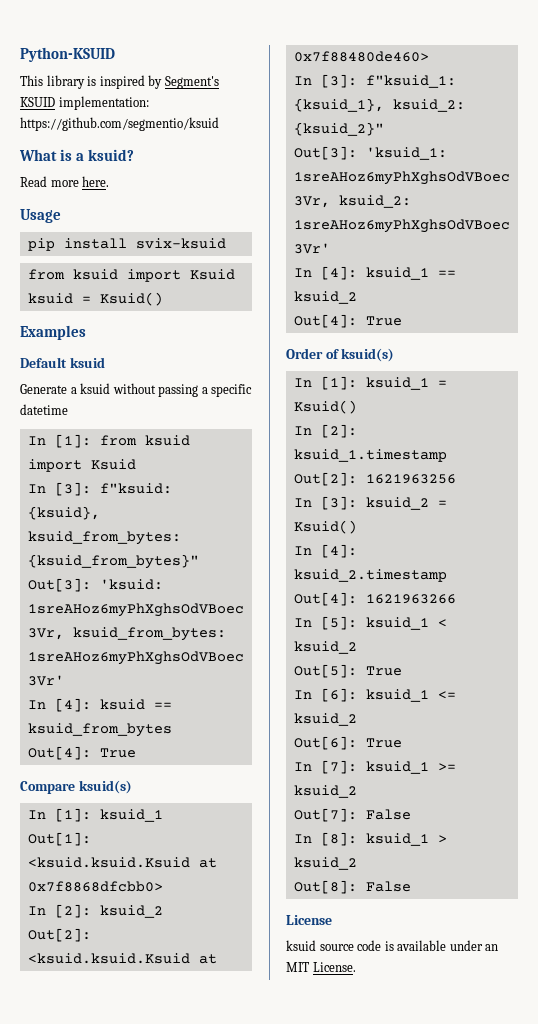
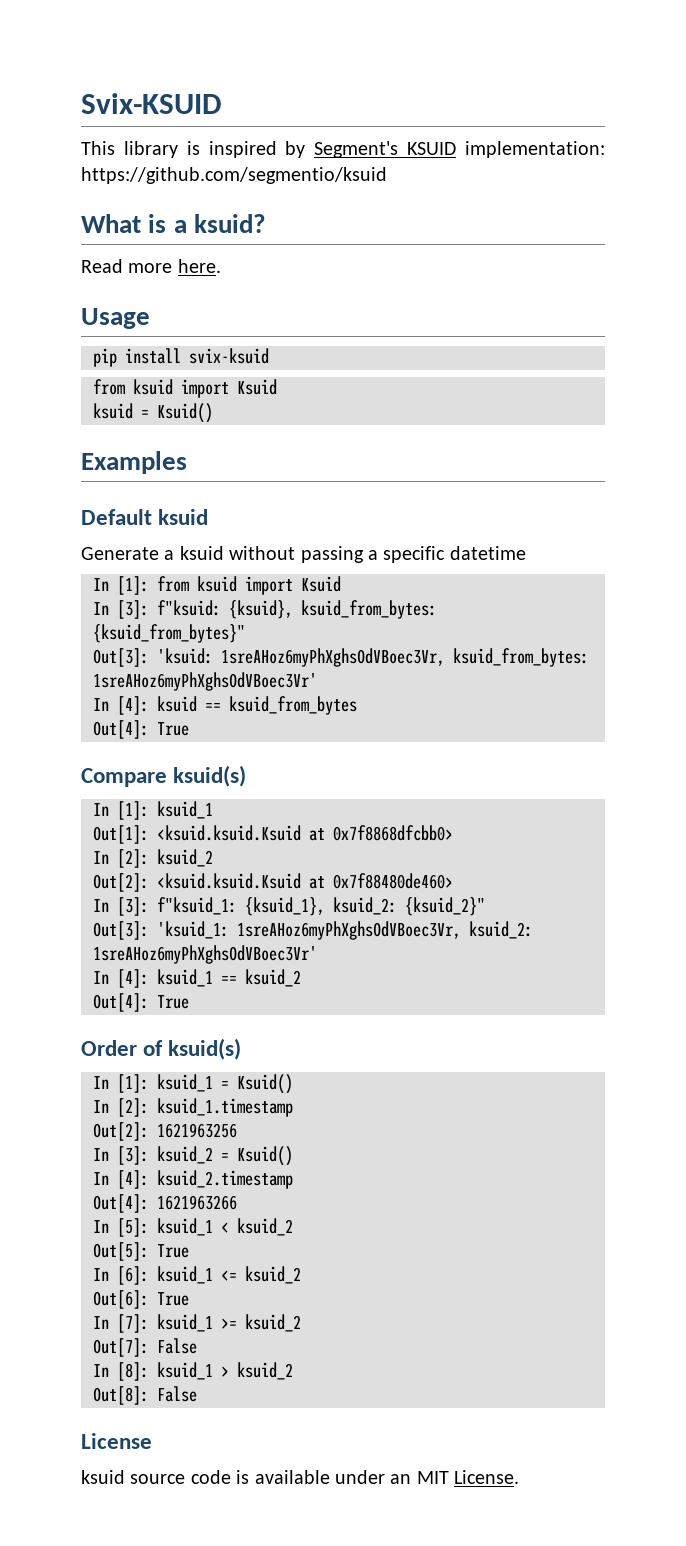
- Python-KSUID
+ Svix-KSUID

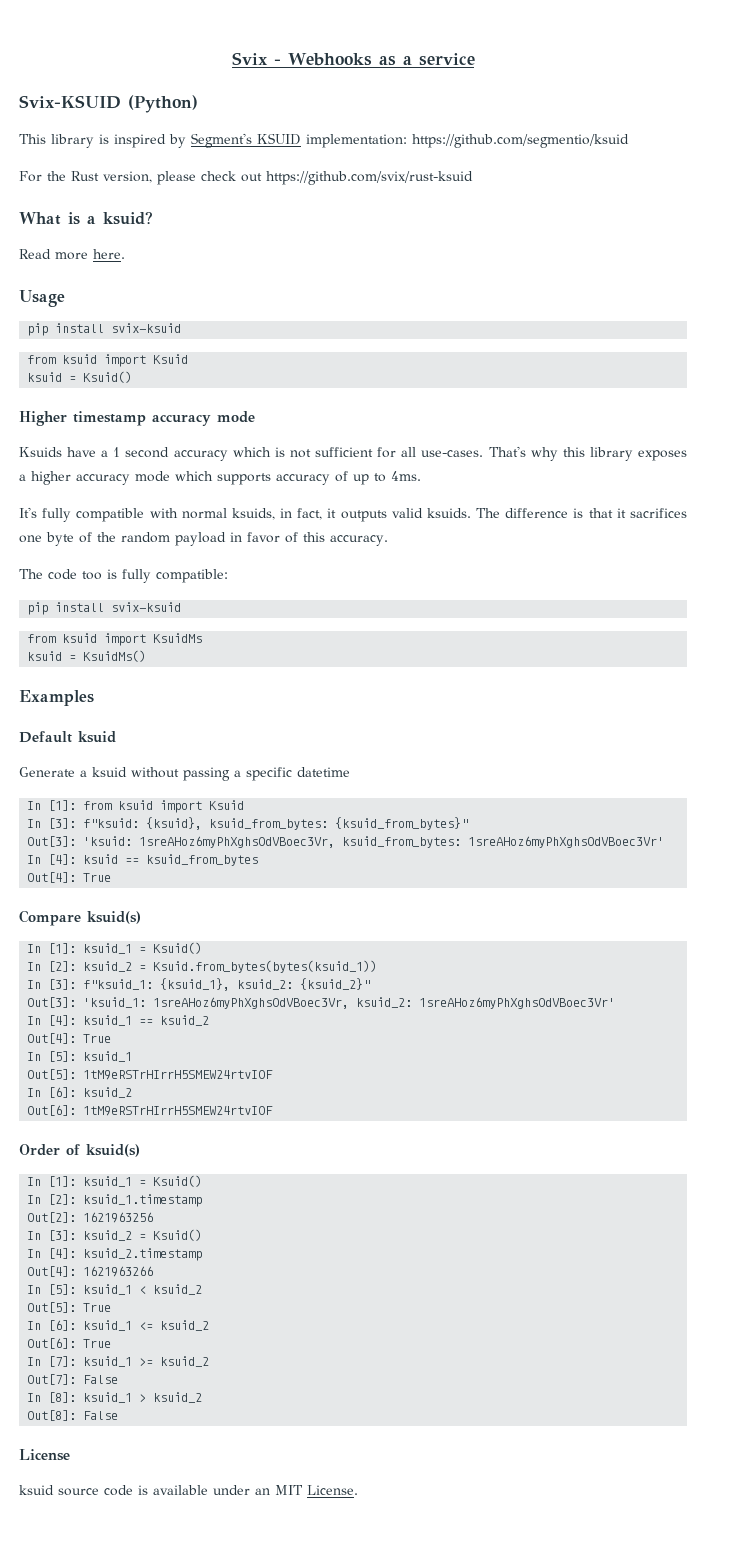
+ Svix - Webhooks as a service
- Svix-KSUID
+ Svix-KSUID (Python)
+ For the Rust version, please check out https://github.com/svix/rust-ksuid
+ Higher timestamp accuracy mode
+ Ksuids have a 1 second accuracy which is not sufficient for all use-cases. That's why this library exposes a higher accuracy mode which supports accuracy of up to 4ms.
+ It's fully compatible with normal ksuids, in fact, it outputs valid ksuids. The difference is that it sacrifices one byte of the random payload in favor of this accuracy.
+ The code too is fully compatible:
+ pip install svix-ksuid
+ from ksuid import KsuidMs
+ ksuid = KsuidMs()
  Compare ksuid(s)
- In [1]: ksuid_1
- Out[1]: <ksuid.ksuid.Ksuid at 0x7f8868dfcbb0>
+ In [1]: ksuid_1 = Ksuid()
- In [2]: ksuid_2
- Out[2]: <ksuid.ksuid.Ksuid at 0x7f88480de460>
+ In [2]: ksuid_2 = Ksuid.from_bytes(bytes(ksuid_1))
  In [4]: ksuid_1 == ksuid_2
  Out[4]: True
+ In [5]: ksuid_1
+ Out[5]: 1tM9eRSTrHIrrH5SMEW24rtvIOF
+ In [6]: ksuid_2
+ Out[6]: 1tM9eRSTrHIrrH5SMEW24rtvIOF

